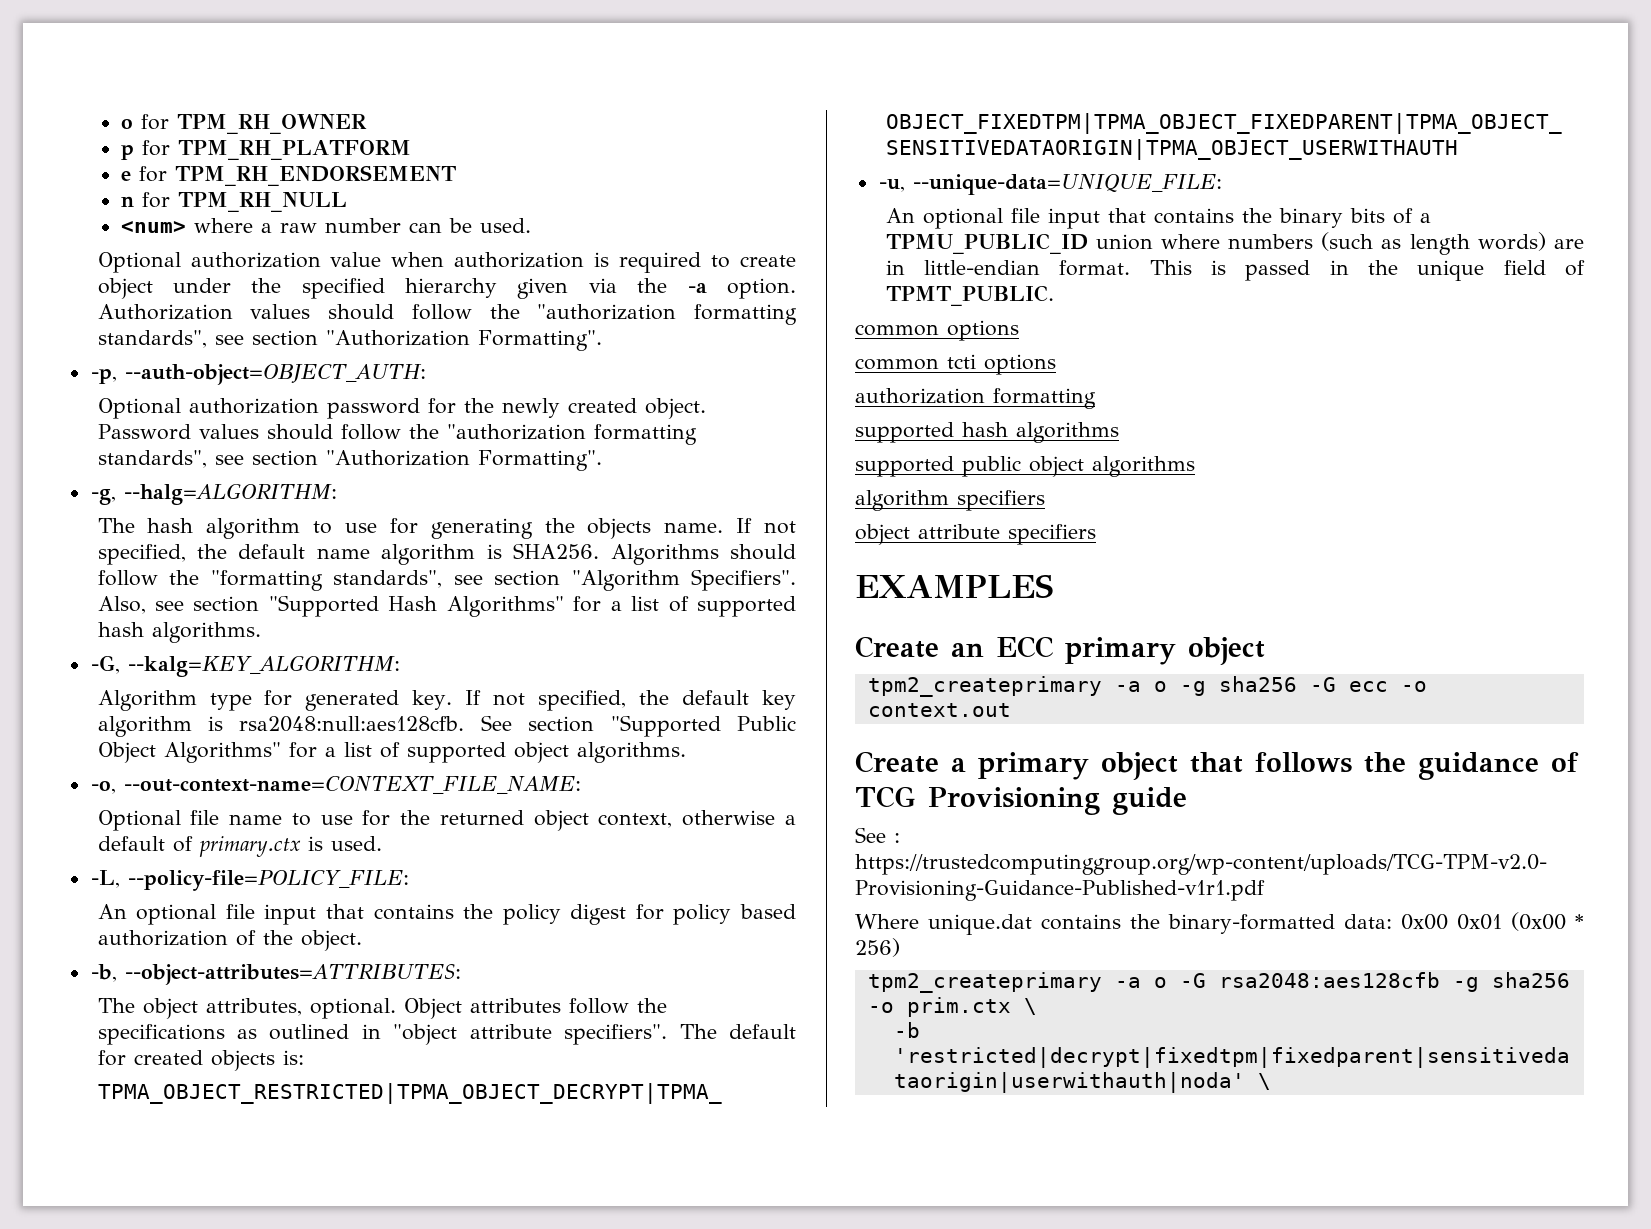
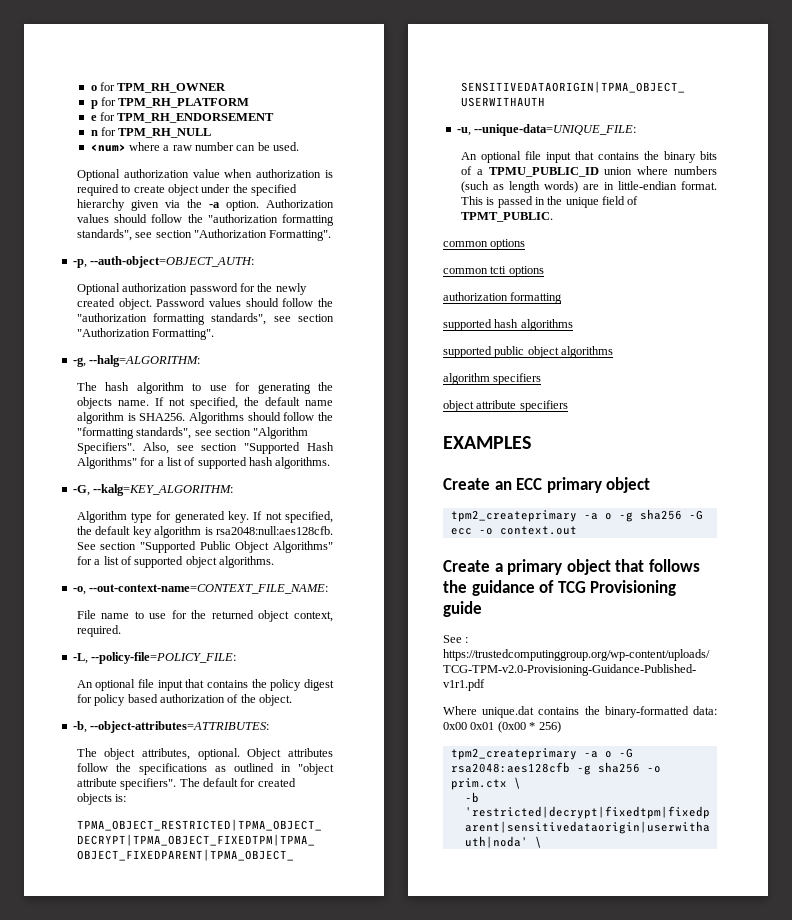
- Optional file name to use for the returned object context, otherwise a default of primary.ctx is used.
+ File name to use for the returned object context, required.

